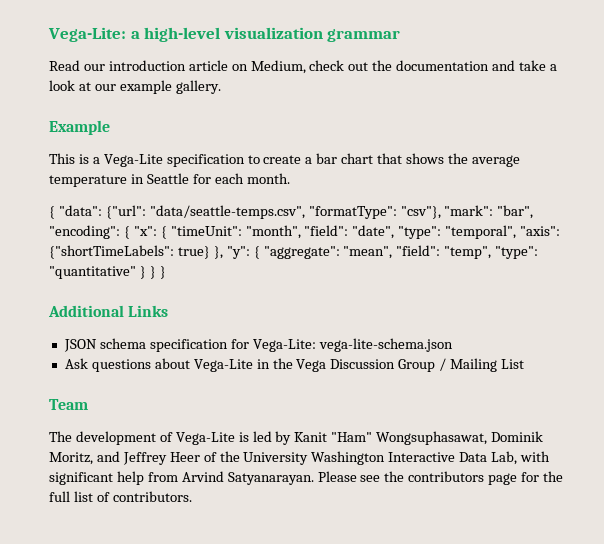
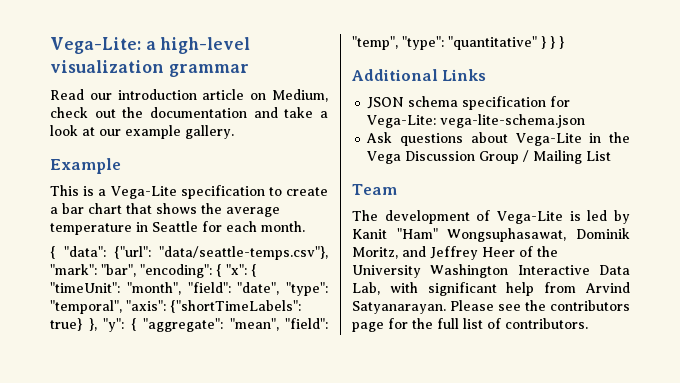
- { "data": {"url": "data/seattle-temps.csv", "formatType": "csv"}, "mark": "bar", "encoding": { "x": { "timeUnit": "month", "field": "date", "type": "temporal", "axis": {"shortTimeLabels": true} }, "y": { "aggregate": "mean", "field": "temp", "type": "quantitative" } } }
+ { "data": {"url": "data/seattle-temps.csv"}, "mark": "bar", "encoding": { "x": { "timeUnit": "month", "field": "date", "type": "temporal", "axis": {"shortTimeLabels": true} }, "y": { "aggregate": "mean", "field": "temp", "type": "quantitative" } } }

